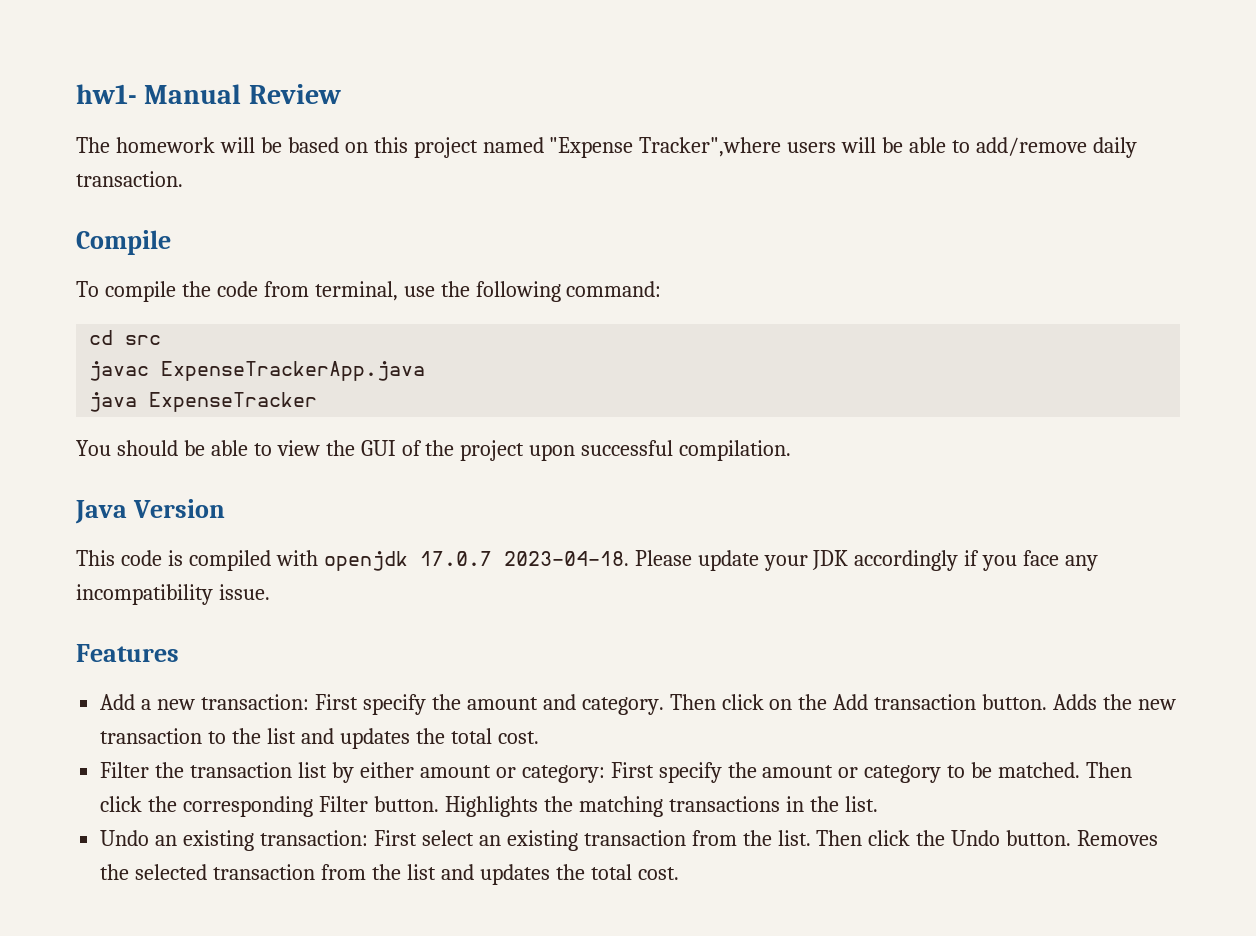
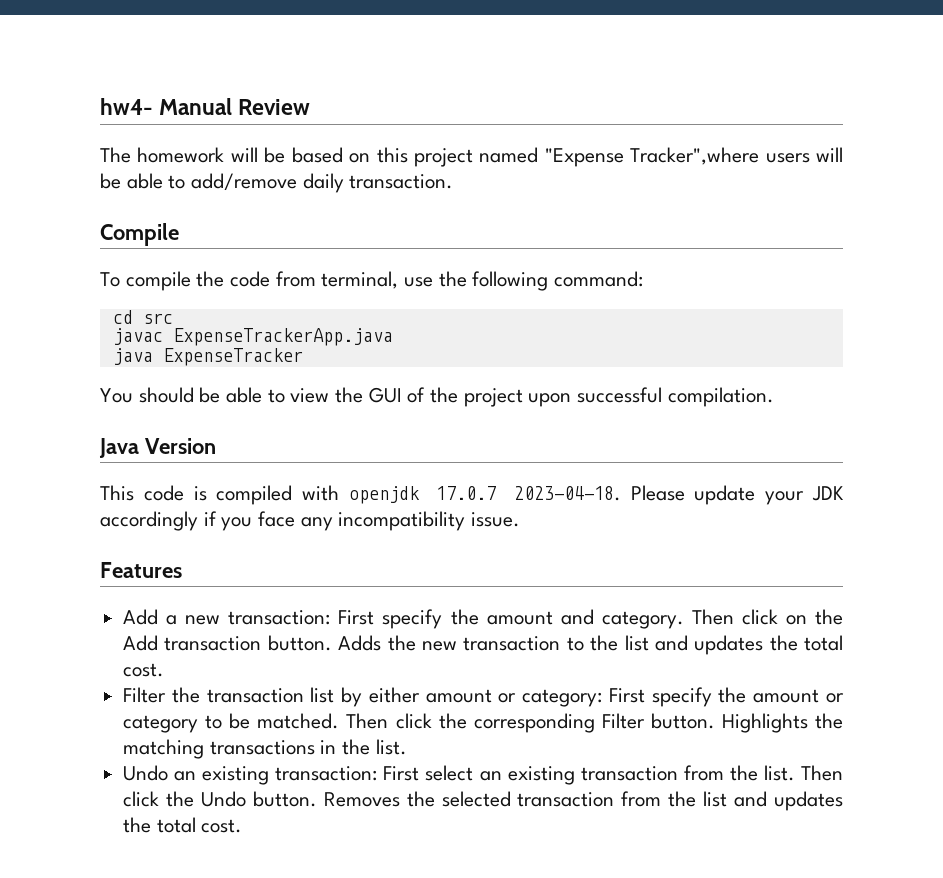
- hw1- Manual Review
+ hw4- Manual Review

